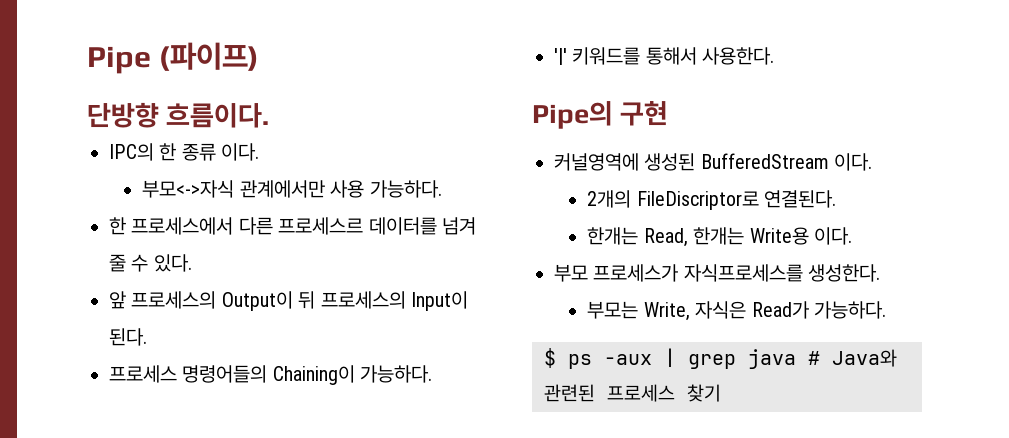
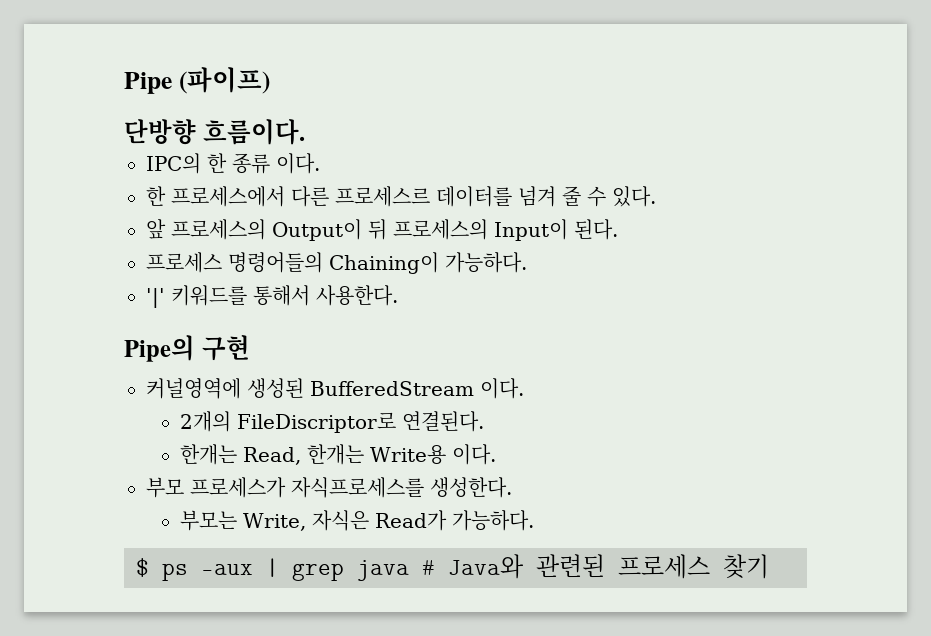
- 부모<->자식 관계에서만 사용 가능하다.

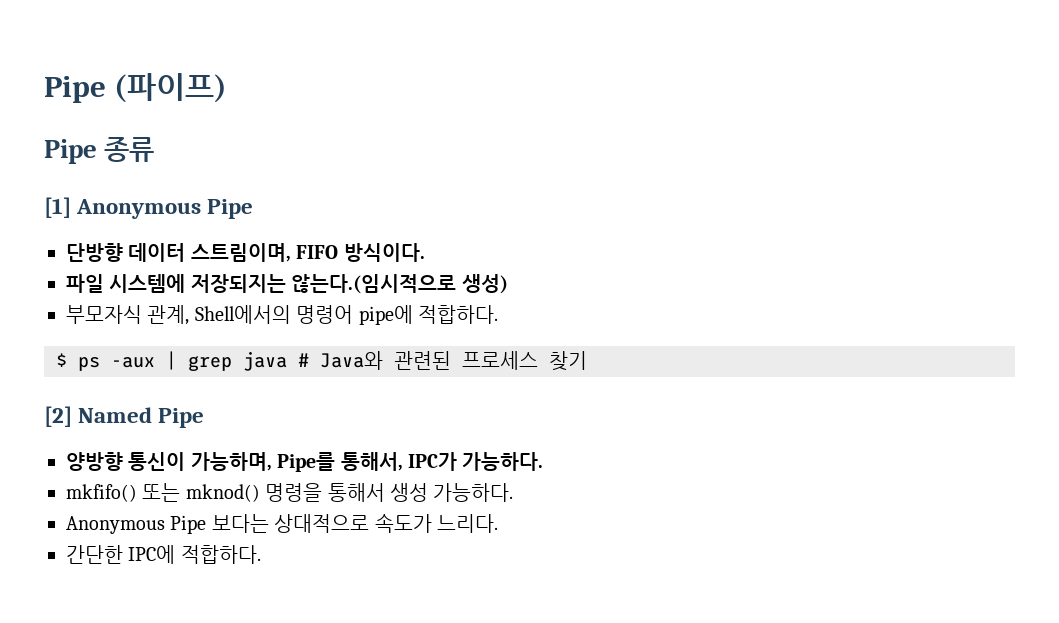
- 단방향 흐름이다.
- IPC의 한 종류 이다.
- 한 프로세스에서 다른 프로세스르 데이터를 넘겨 줄 수 있다.
- 앞 프로세스의 Output이 뒤 프로세스의 Input이 된다.
- 프로세스 명령어들의 Chaining이 가능하다.
- '|' 키워드를 통해서 사용한다.
- Pipe의 구현
- 커널영역에 생성된 BufferedStream 이다.
- 2개의 FileDiscriptor로 연결된다.
- 한개는 Read, 한개는 Write용 이다.
- 부모 프로세스가 자식프로세스를 생성한다.
- 부모는 Write, 자식은 Read가 가능하다.
+ Pipe 종류
+ [1] Anonymous Pipe
+ 단방향 데이터 스트림이며, FIFO 방식이다.
+ 파일 시스템에 저장되지는 않는다.(임시적으로 생성)
+ 부모자식 관계, Shell에서의 명령어 pipe에 적합하다.
+ [2] Named Pipe
+ 양방향 통신이 가능하며, Pipe를 통해서, IPC가 가능하다.
+ mkfifo() 또는 mknod() 명령을 통해서 생성 가능하다.
+ Anonymous Pipe 보다는 상대적으로 속도가 느리다.
+ 간단한 IPC에 적합하다.

